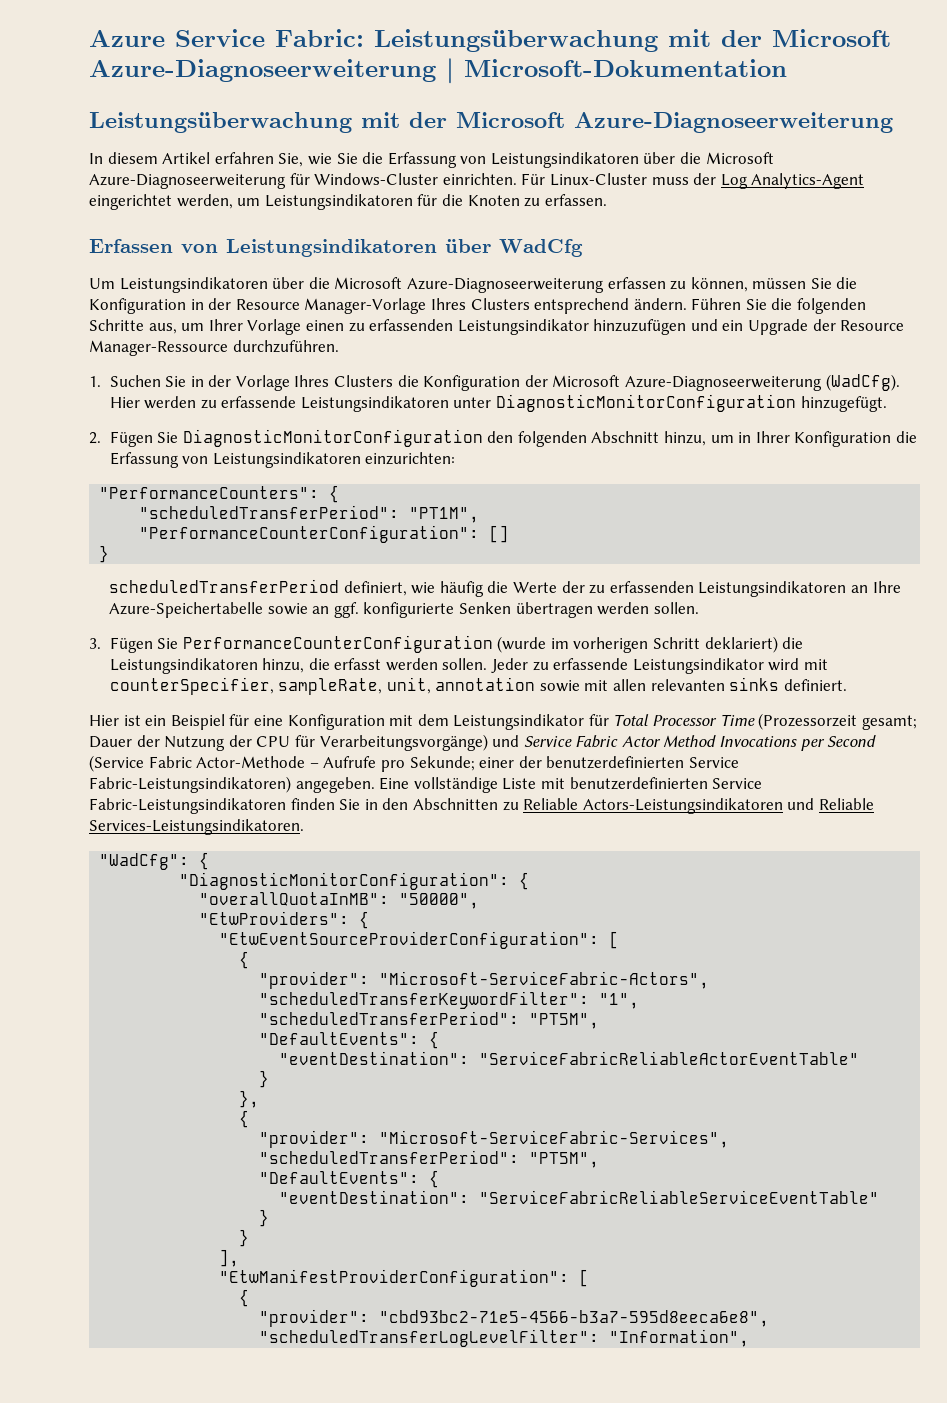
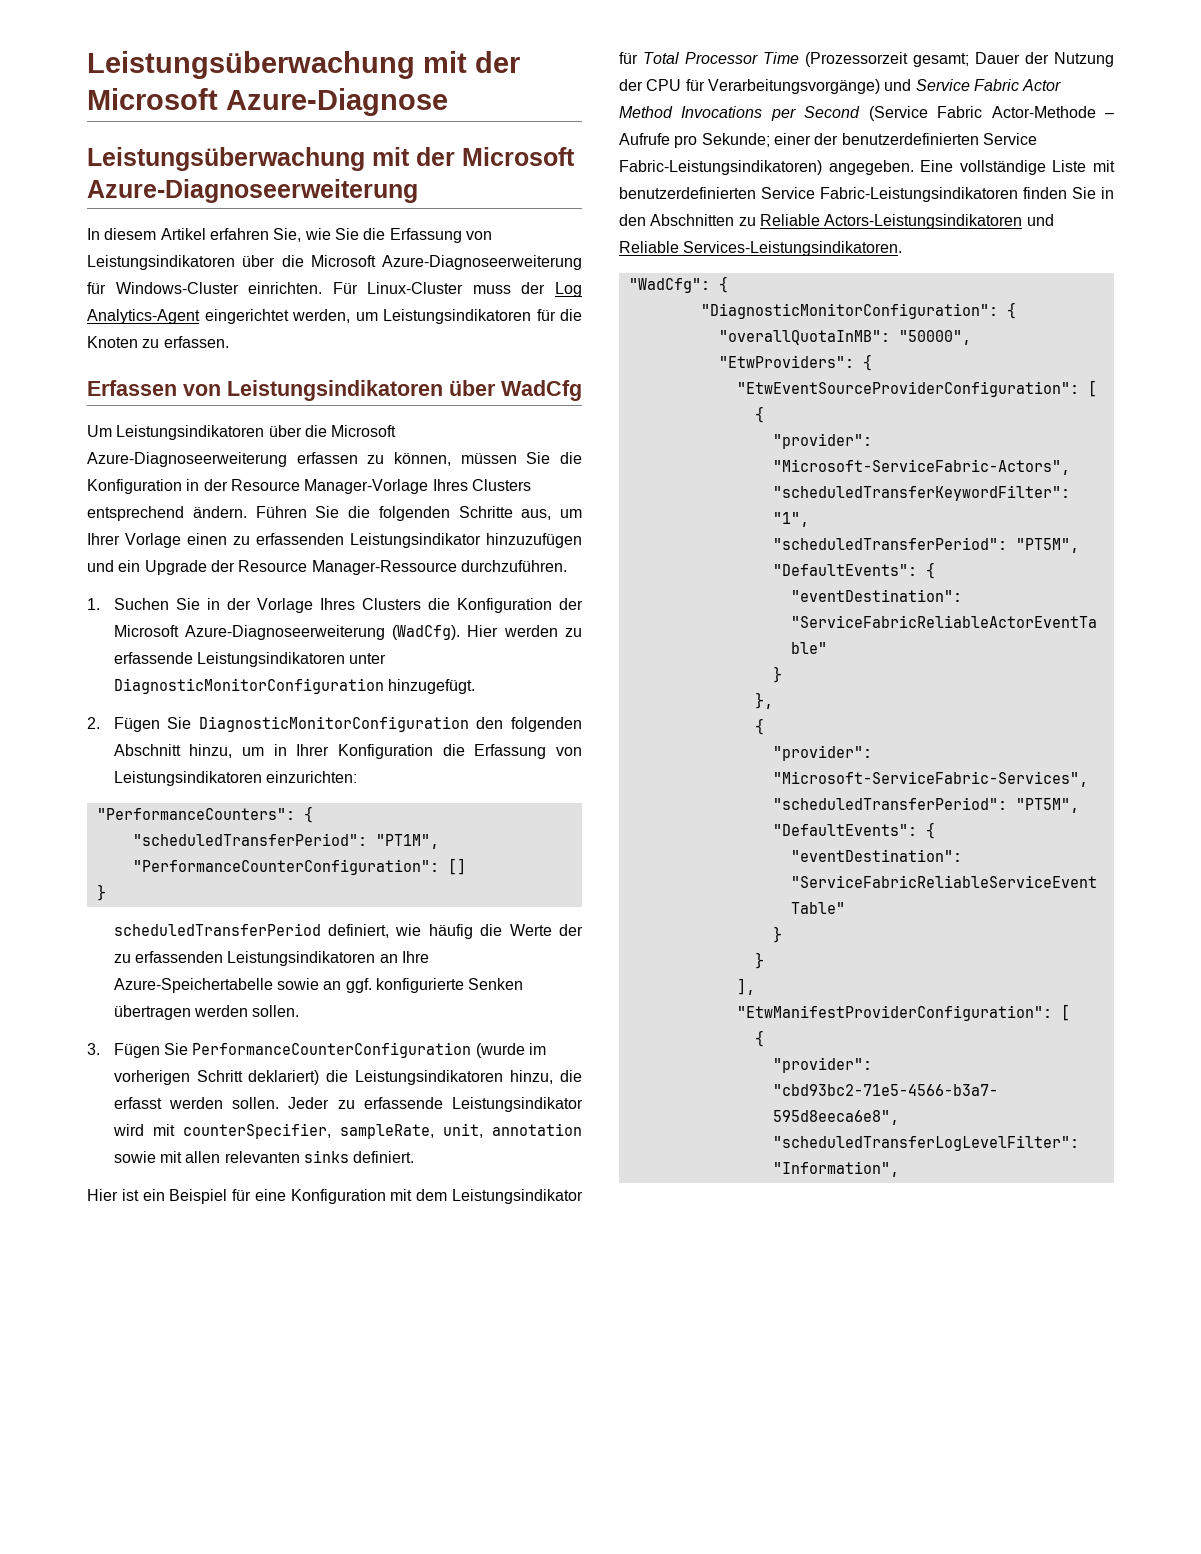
- Azure Service Fabric: Leistungsüberwachung mit der Microsoft Azure-Diagnoseerweiterung | Microsoft-Dokumentation
+ Leistungsüberwachung mit der Microsoft Azure-Diagnose

